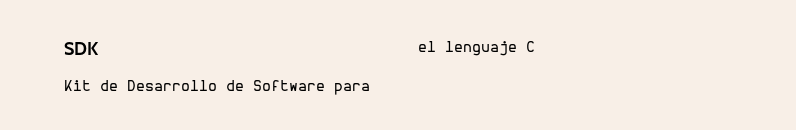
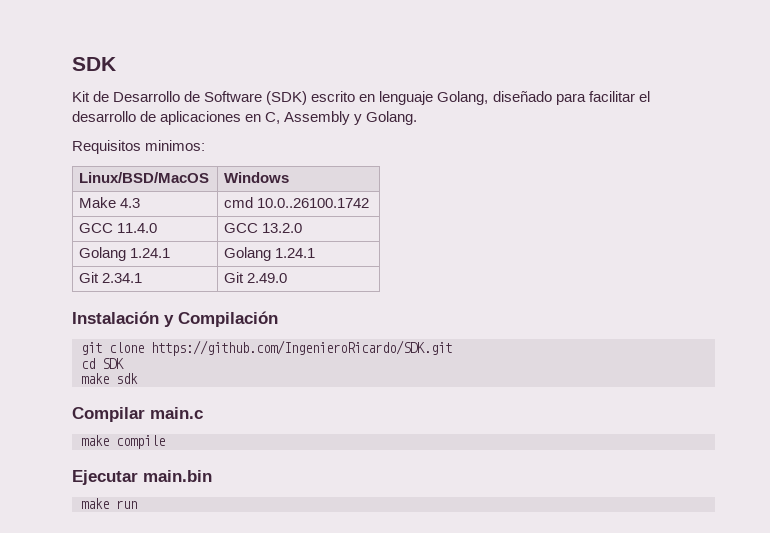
- Kit de Desarrollo de Software para el lenguaje C
+ Kit de Desarrollo de Software (SDK) escrito en lenguaje Golang, diseñado para facilitar el desarrollo de aplicaciones en C, Assembly y Golang.
+ Requisitos minimos:
+ Linux/BSD/MacOS | Windows
+ Make 4.3 | cmd 10.0..26100.1742
+ GCC 11.4.0 | GCC 13.2.0
+ Golang 1.24.1 | Golang 1.24.1
+ Git 2.34.1 | Git 2.49.0
+ Instalación y Compilación
+ git clone https://github.com/IngenieroRicardo/SDK.git
+ cd SDK
+ make sdk
+ Compilar main.c
+ make compile
+ Ejecutar main.bin
+ make run

